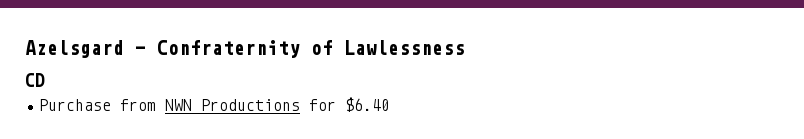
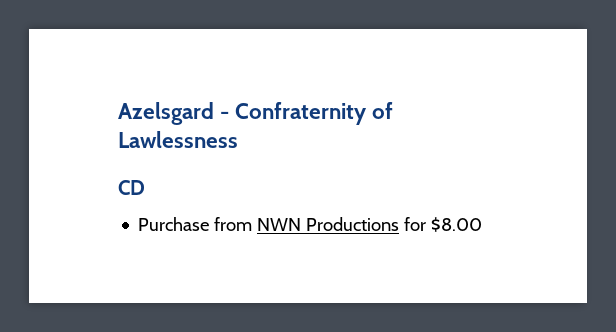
- Purchase from NWN Productions for $6.40
+ Purchase from NWN Productions for $8.00

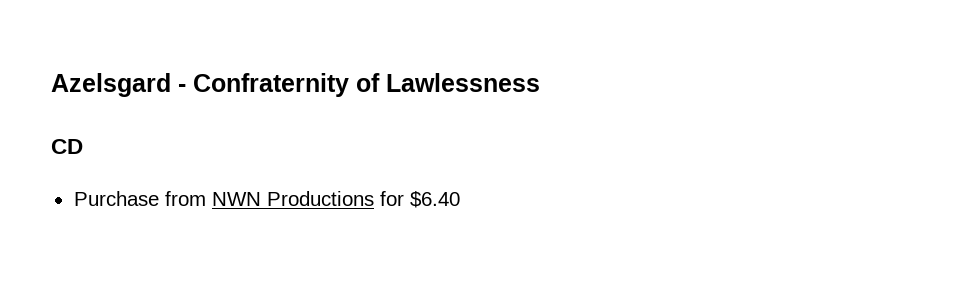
- Purchase from NWN Productions for $8.00
+ Purchase from NWN Productions for $6.40

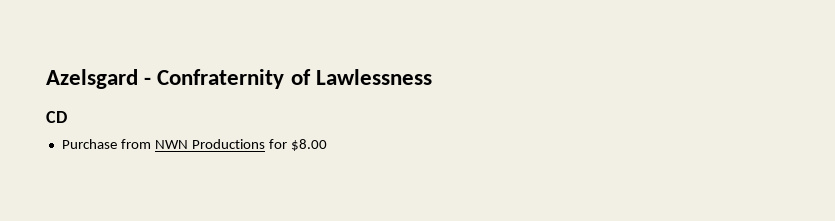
- Purchase from NWN Productions for $6.40
+ Purchase from NWN Productions for $8.00

